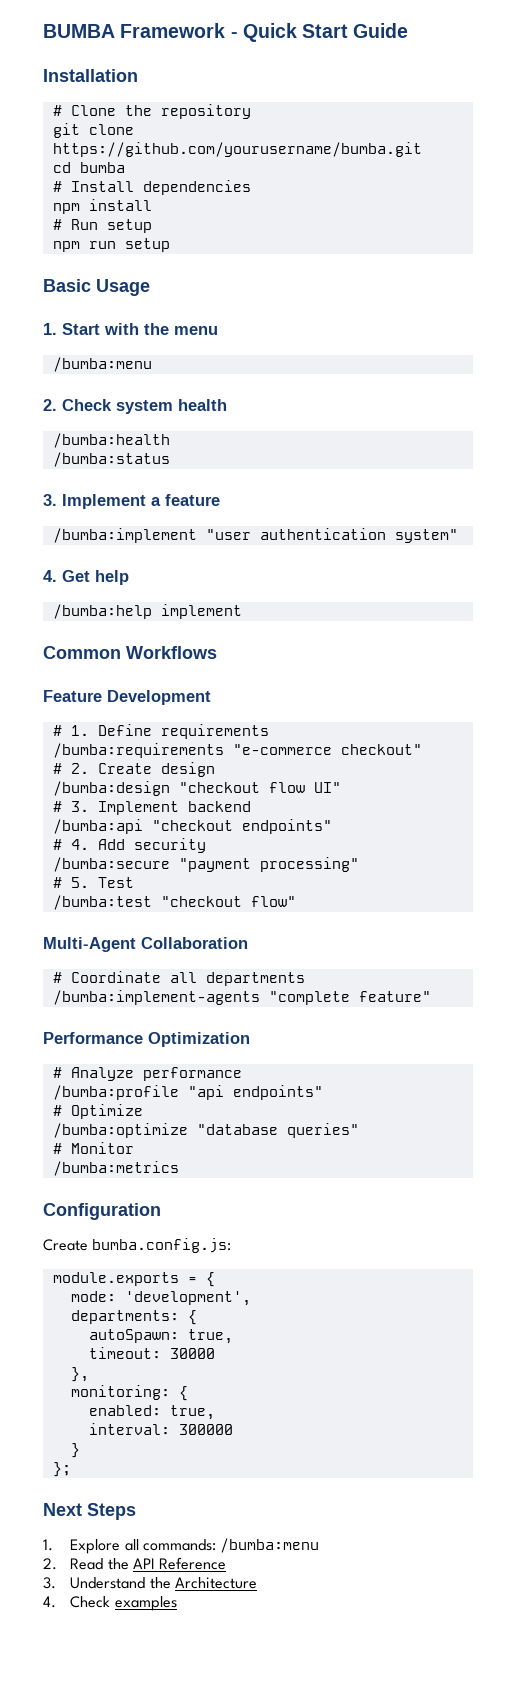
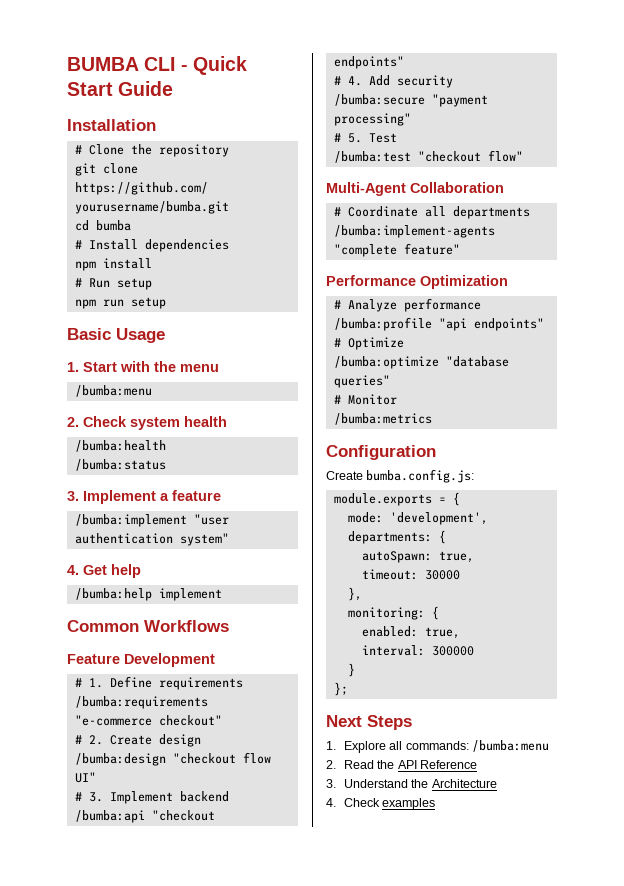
- BUMBA Framework - Quick Start Guide
+ BUMBA CLI - Quick Start Guide

